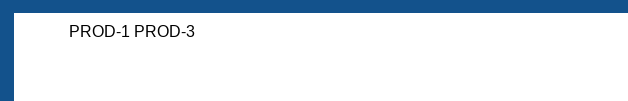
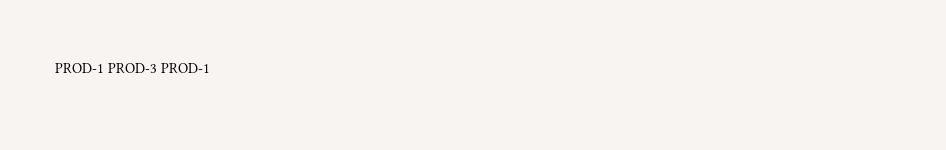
- PROD-1 PROD-3
+ PROD-1 PROD-3 PROD-1

